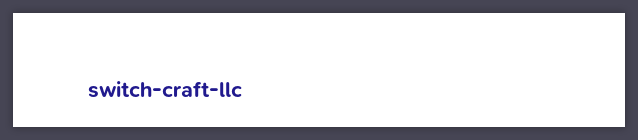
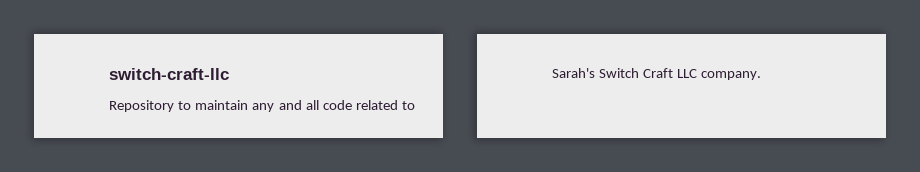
+ Repository to maintain any and all code related to Sarah's Switch Craft LLC company.

